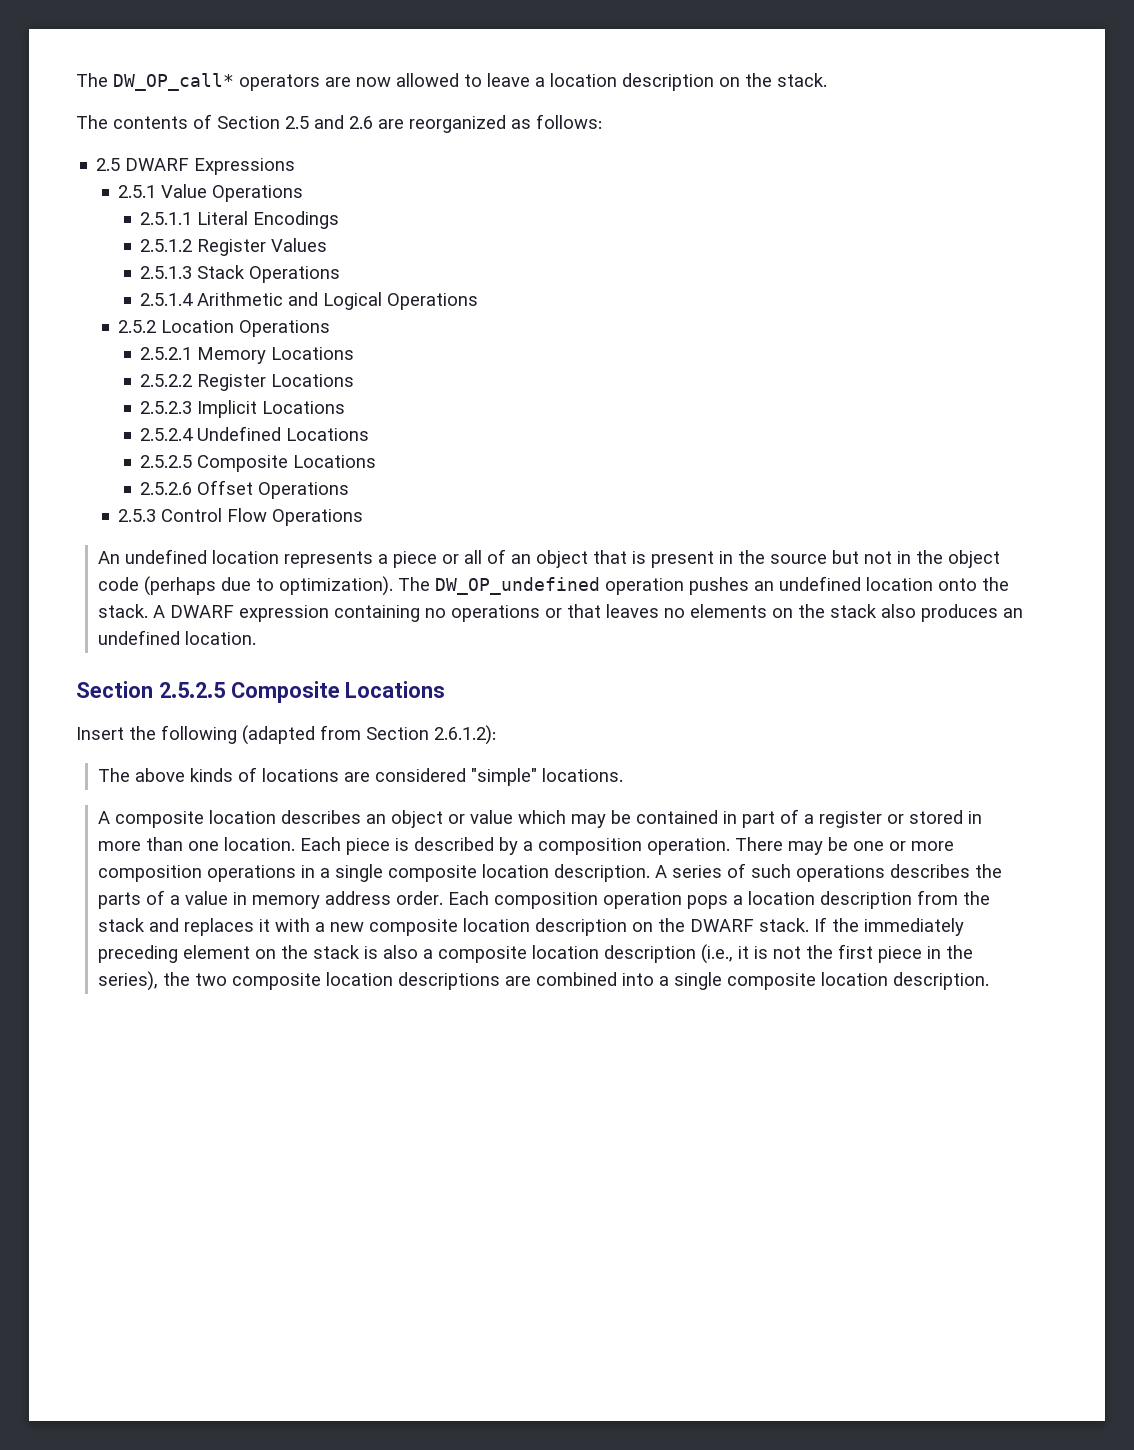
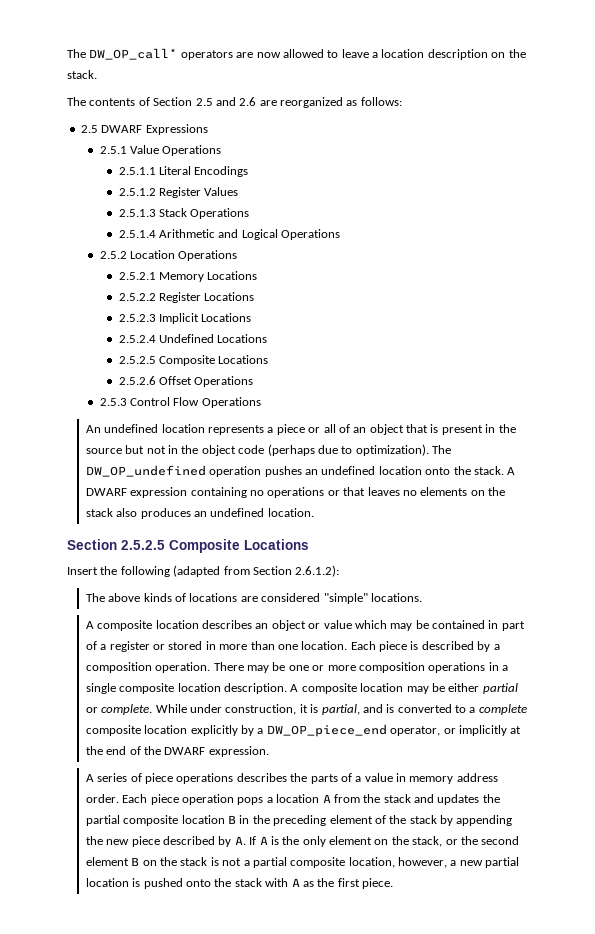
- A series of such operations describes the parts of a value in memory address order.
+ A composite location may be either partial or complete. While under construction, it is partial, and is converted to a complete composite location explicitly by a DW_OP_piece_end operator, or implicitly at the end of the DWARF expression.
+ A series of piece operations describes the parts of a value in memory address order.
- Each composition operation pops a location description from the stack and replaces it with a new composite location description on the DWARF stack. If the immediately preceding element on the stack is also a composite location description (i.e., it is not the first piece in the series), the two composite location descriptions are combined into a single composite location description.
+ Each piece operation pops a location A from the stack and updates the partial composite location B in the preceding element of the stack by appending the new piece described by A. If A is the only element on the stack, or the second element B on the stack is not a partial composite location, however, a new partial location is pushed onto the stack with A as the first piece.

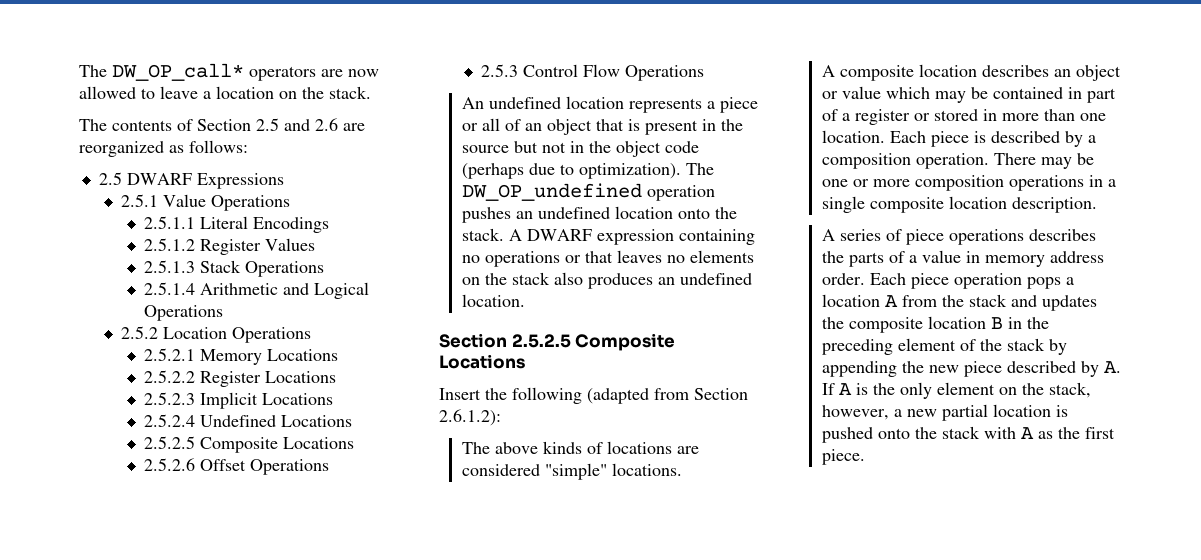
- The DW_OP_call* operators are now allowed to leave a location description on the stack.
+ The DW_OP_call* operators are now allowed to leave a location on the stack.
- A composite location may be either partial or complete. While under construction, it is partial, and is converted to a complete composite location explicitly by a DW_OP_piece_end operator, or implicitly at the end of the DWARF expression.
- Each piece operation pops a location A from the stack and updates the partial composite location B in the preceding element of the stack by appending the new piece described by A. If A is the only element on the stack, or the second element B on the stack is not a partial composite location, however, a new partial location is pushed onto the stack with A as the first piece.
+ Each piece operation pops a location A from the stack and updates the composite location B in the preceding element of the stack by appending the new piece described by A. If A is the only element on the stack, however, a new partial location is pushed onto the stack with A as the first piece.

